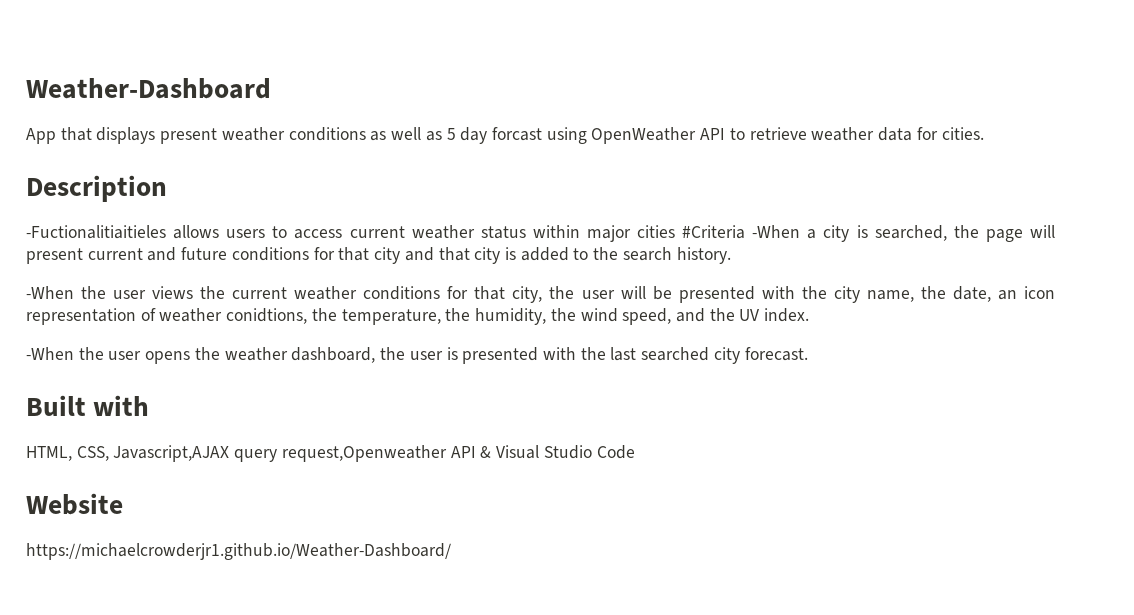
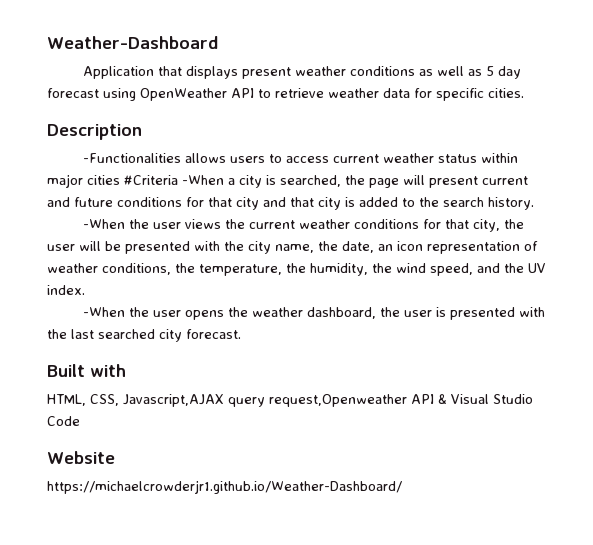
- App that displays present weather conditions as well as 5 day forcast using OpenWeather API to retrieve weather data for cities.
+ Application that displays present weather conditions as well as 5 day forecast using OpenWeather API to retrieve weather data for specific cities.
- -Fuctionalitiaitieles allows users to access current weather status within major cities #Criteria -When a city is searched, the page will present current and future conditions for that city and that city is added to the search history.
+ -Functionalities allows users to access current weather status within major cities #Criteria -When a city is searched, the page will present current and future conditions for that city and that city is added to the search history.
- -When the user views the current weather conditions for that city, the user will be presented with the city name, the date, an icon representation of weather conidtions, the temperature, the humidity, the wind speed, and the UV index.
+ -When the user views the current weather conditions for that city, the user will be presented with the city name, the date, an icon representation of weather conditions, the temperature, the humidity, the wind speed, and the UV index.

